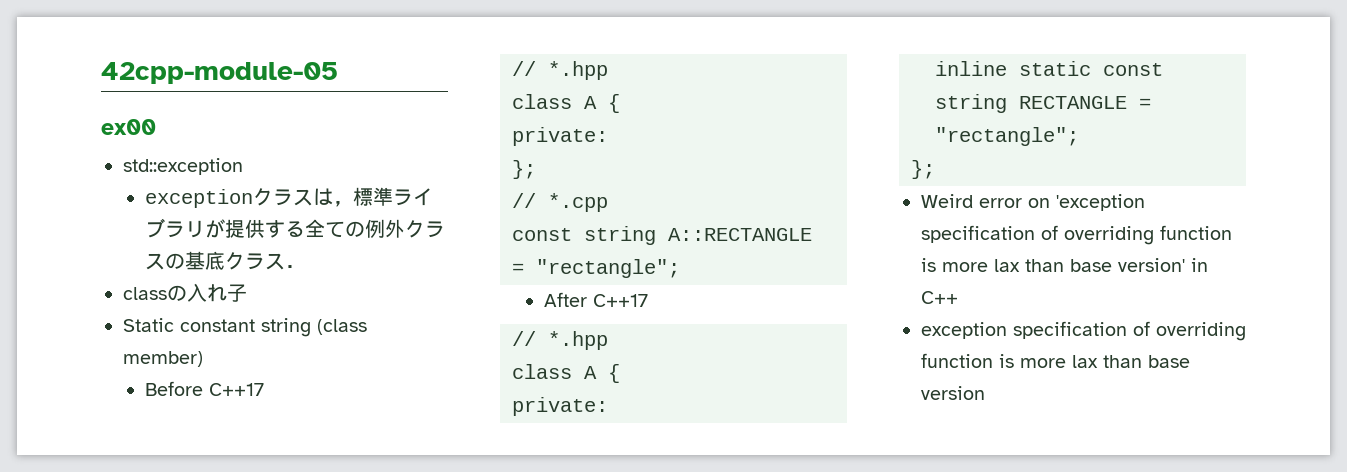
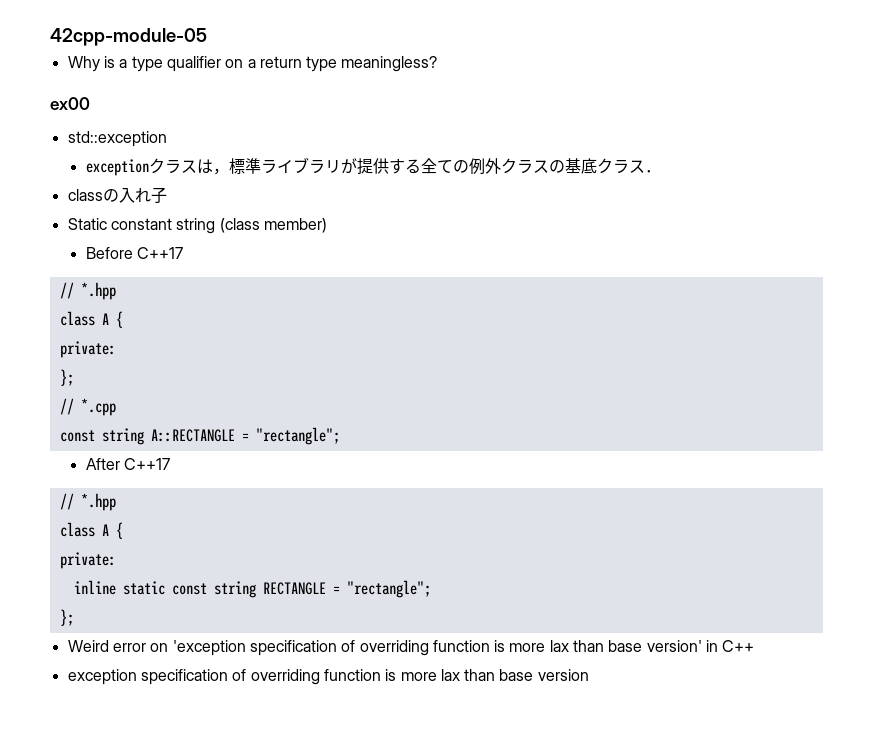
+ Why is a type qualifier on a return type meaningless?

